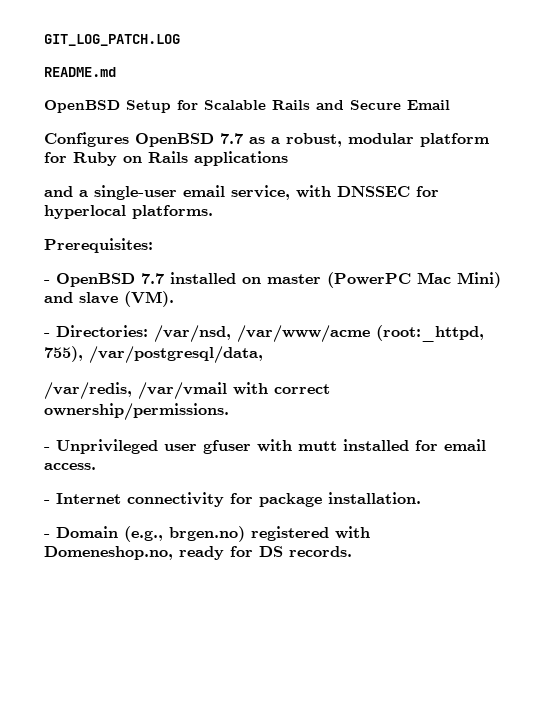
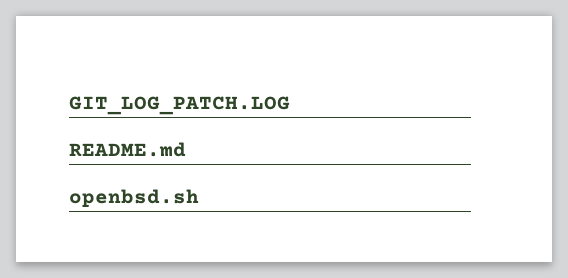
- OpenBSD Setup for Scalable Rails and Secure Email
- Configures OpenBSD 7.7 as a robust, modular platform for Ruby on Rails applications
- and a single-user email service, with DNSSEC for hyperlocal platforms.
- Prerequisites:
- - OpenBSD 7.7 installed on master (PowerPC Mac Mini) and slave (VM).
- - Directories: /var/nsd, /var/www/acme (root:_httpd, 755), /var/postgresql/data,
- /var/redis, /var/vmail with correct ownership/permissions.
- - Unprivileged user gfuser with mutt installed for email access.
- - Internet connectivity for package installation.
- - Domain (e.g., brgen.no) registered with Domeneshop.no, ready for DS records.
+ openbsd.sh

